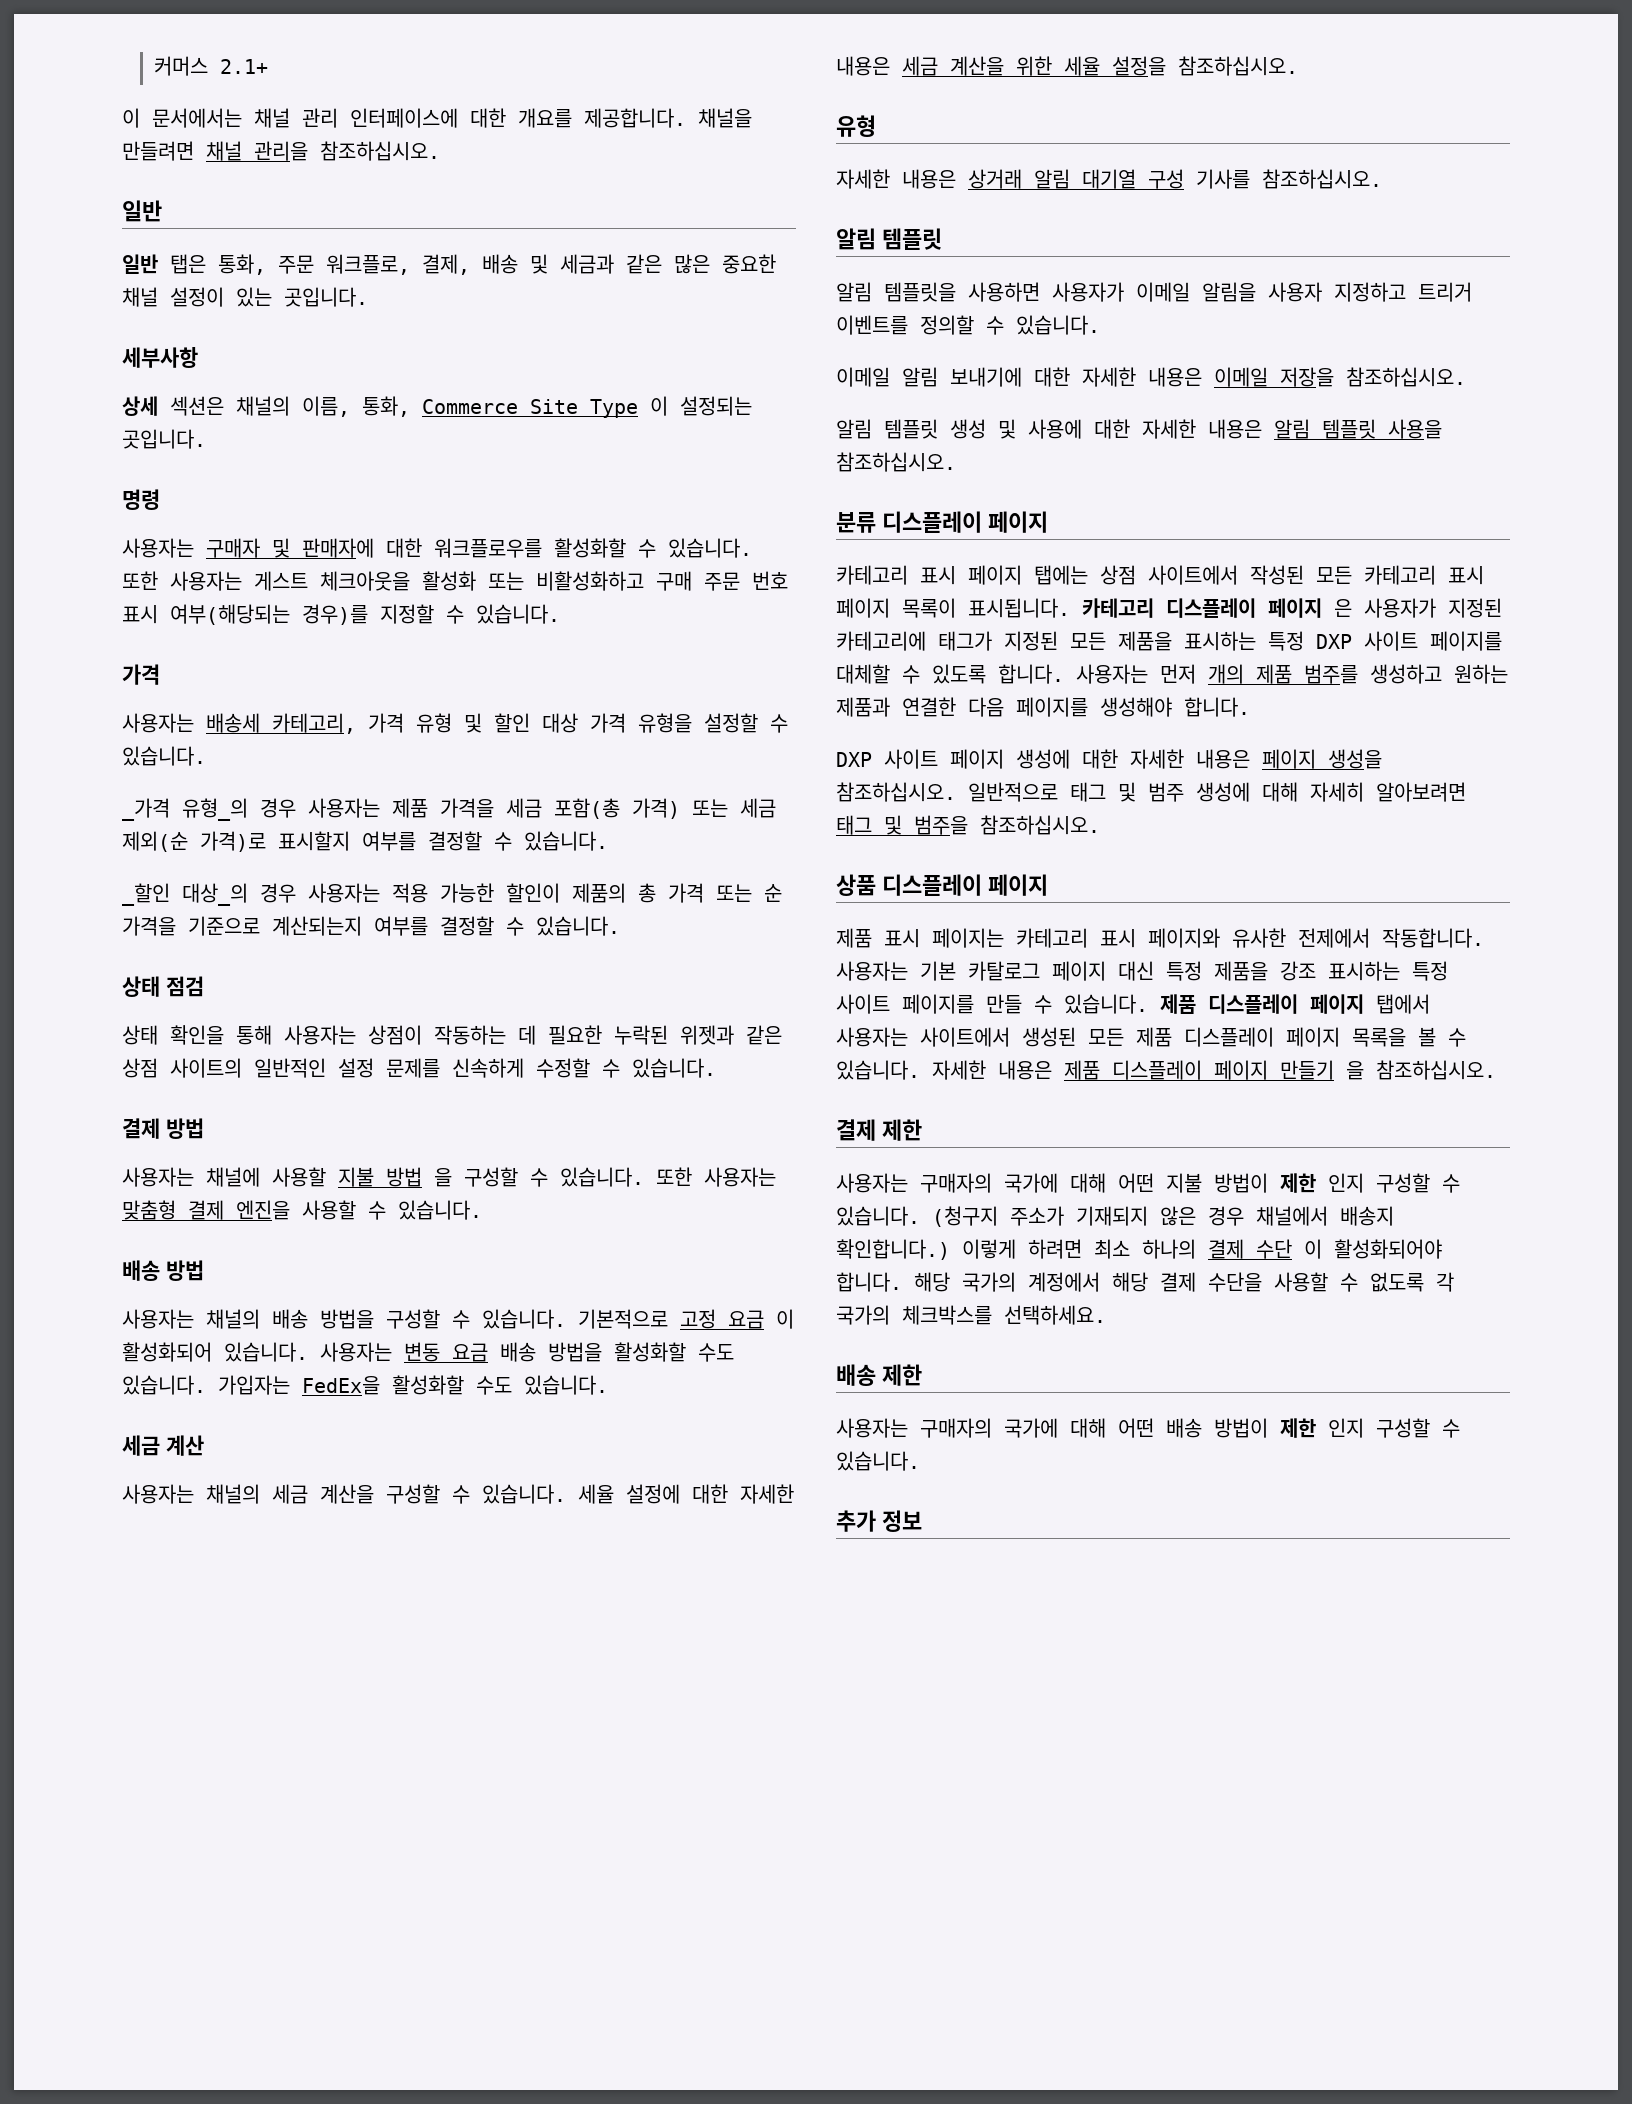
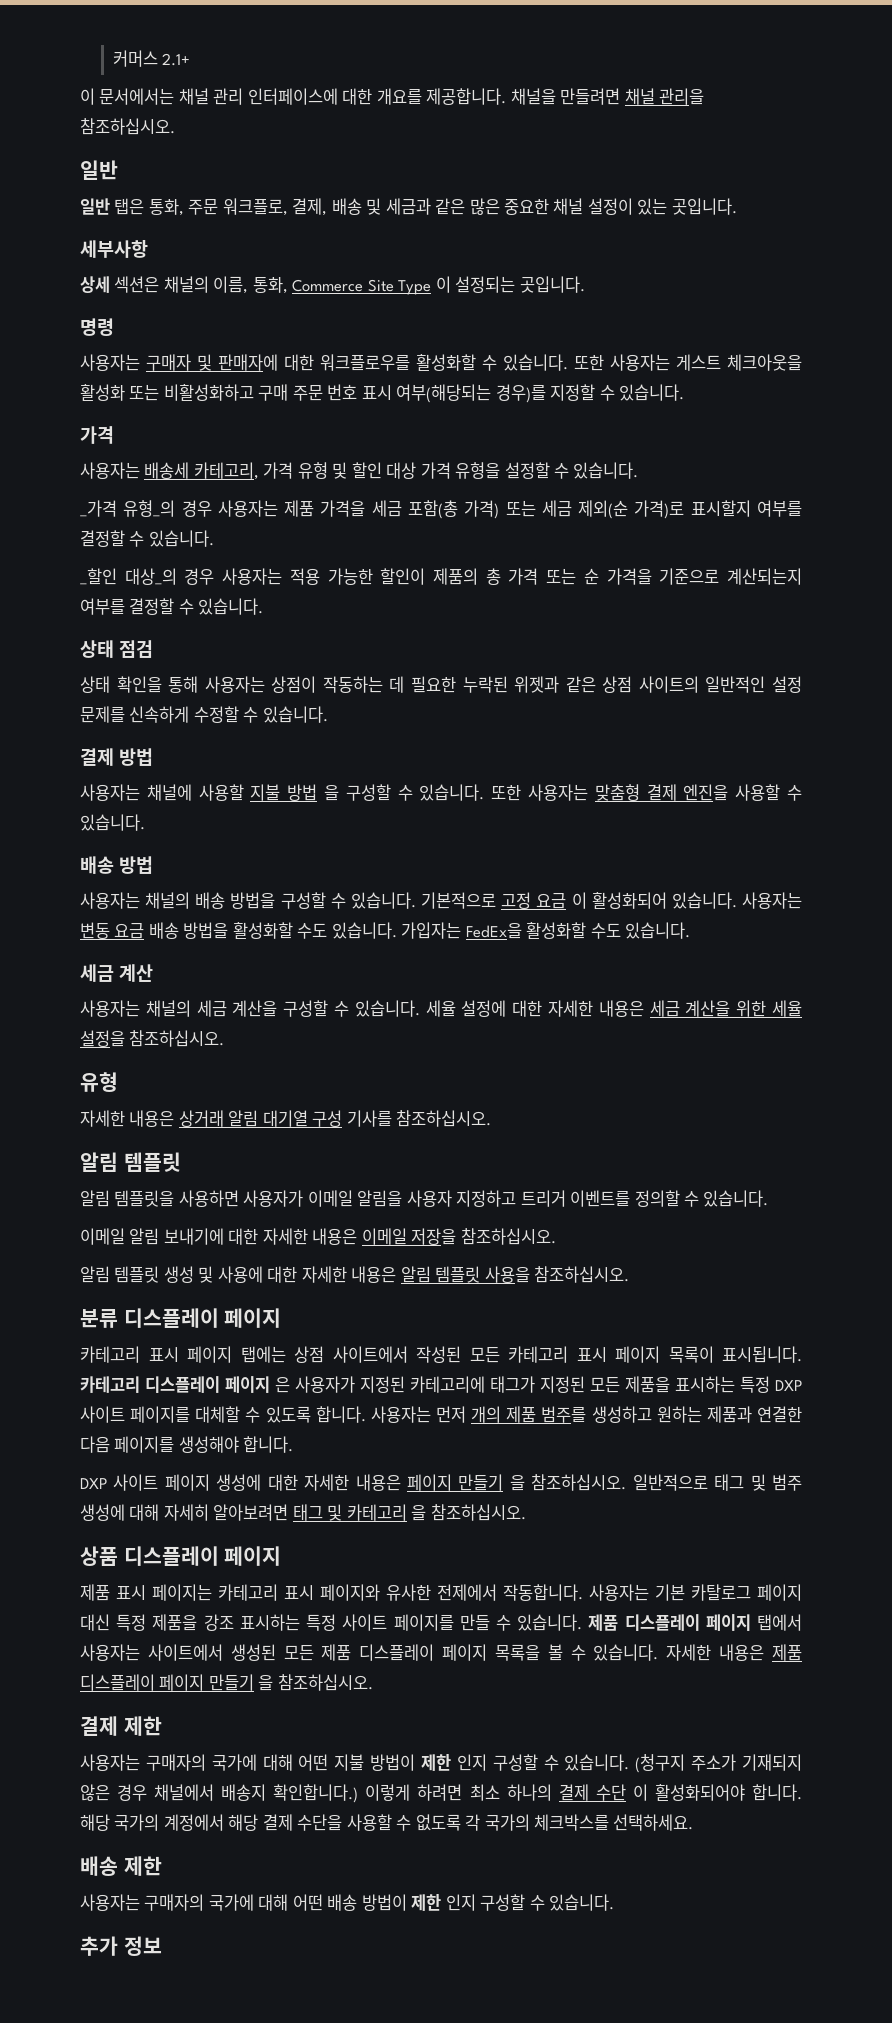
- DXP 사이트 페이지 생성에 대한 자세한 내용은 페이지 생성을 참조하십시오.
+ DXP 사이트 페이지 생성에 대한 자세한 내용은 페이지 만들기 을 참조하십시오.
- 일반적으로 태그 및 범주 생성에 대해 자세히 알아보려면 태그 및 범주을 참조하십시오.
+ 일반적으로 태그 및 범주 생성에 대해 자세히 알아보려면 태그 및 카테고리 을 참조하십시오.

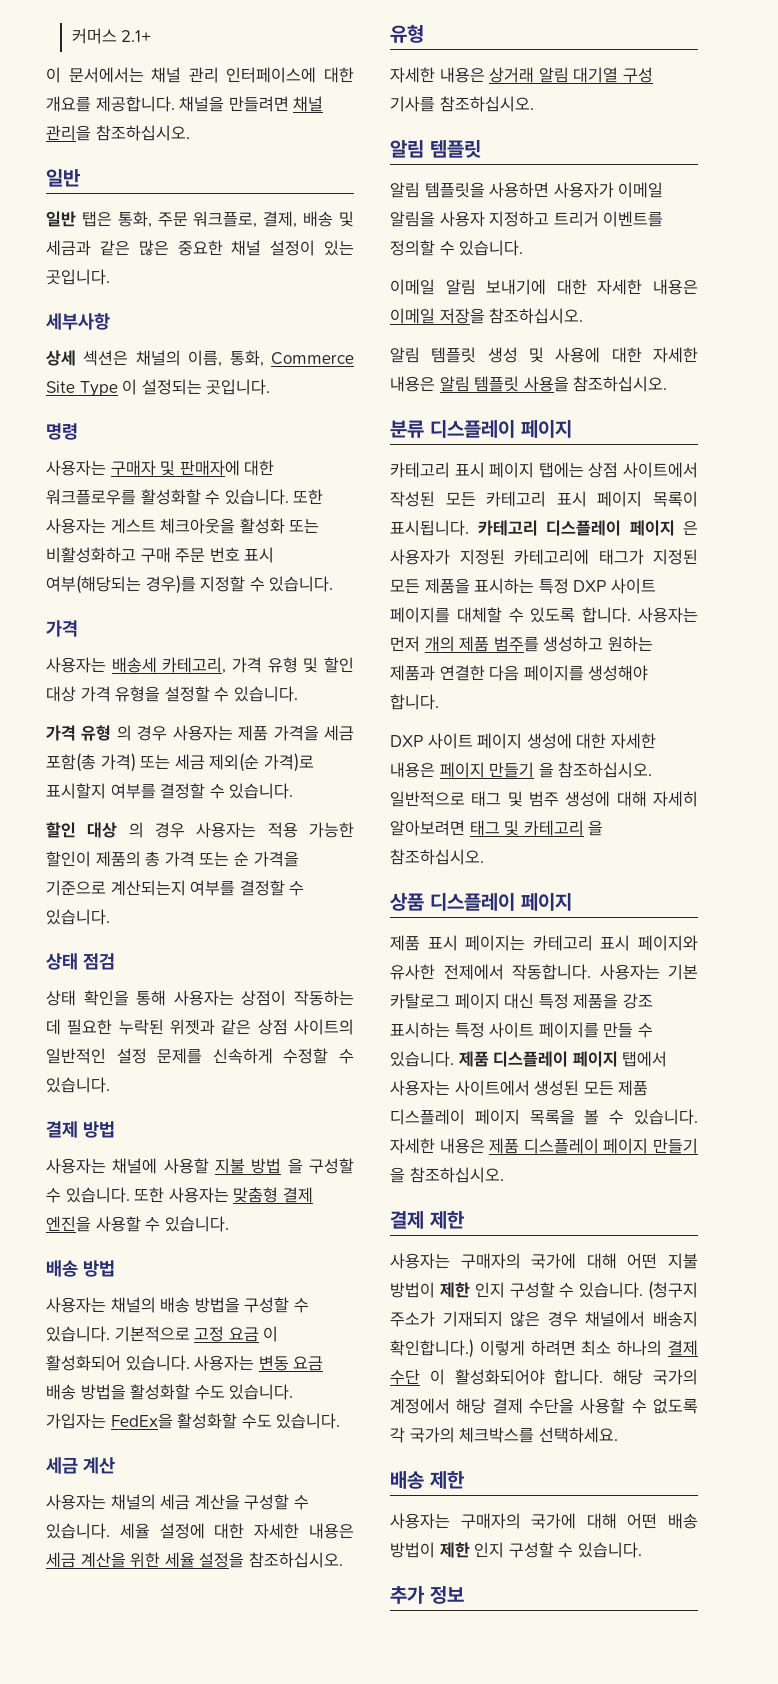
- _가격 유형_의 경우 사용자는 제품 가격을 세금 포함(총 가격) 또는 세금 제외(순 가격)로 표시할지 여부를 결정할 수 있습니다.
+ 가격 유형 의 경우 사용자는 제품 가격을 세금 포함(총 가격) 또는 세금 제외(순 가격)로 표시할지 여부를 결정할 수 있습니다.
- _할인 대상_의 경우 사용자는 적용 가능한 할인이 제품의 총 가격 또는 순 가격을 기준으로 계산되는지 여부를 결정할 수 있습니다.
+ 할인 대상 의 경우 사용자는 적용 가능한 할인이 제품의 총 가격 또는 순 가격을 기준으로 계산되는지 여부를 결정할 수 있습니다.

